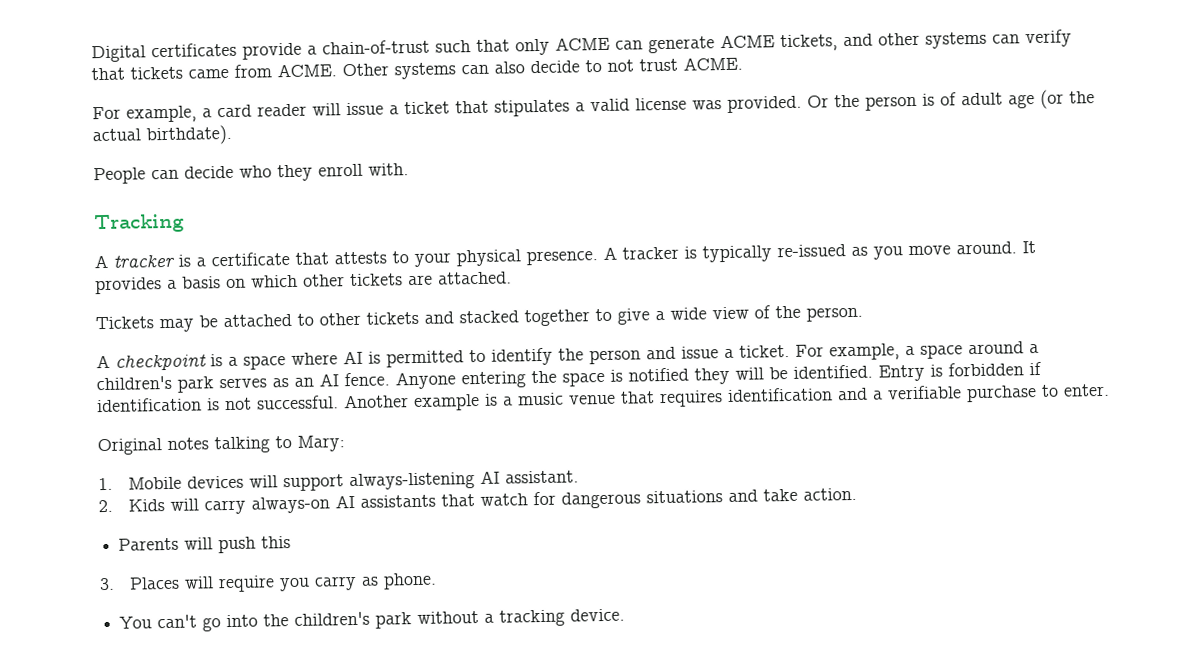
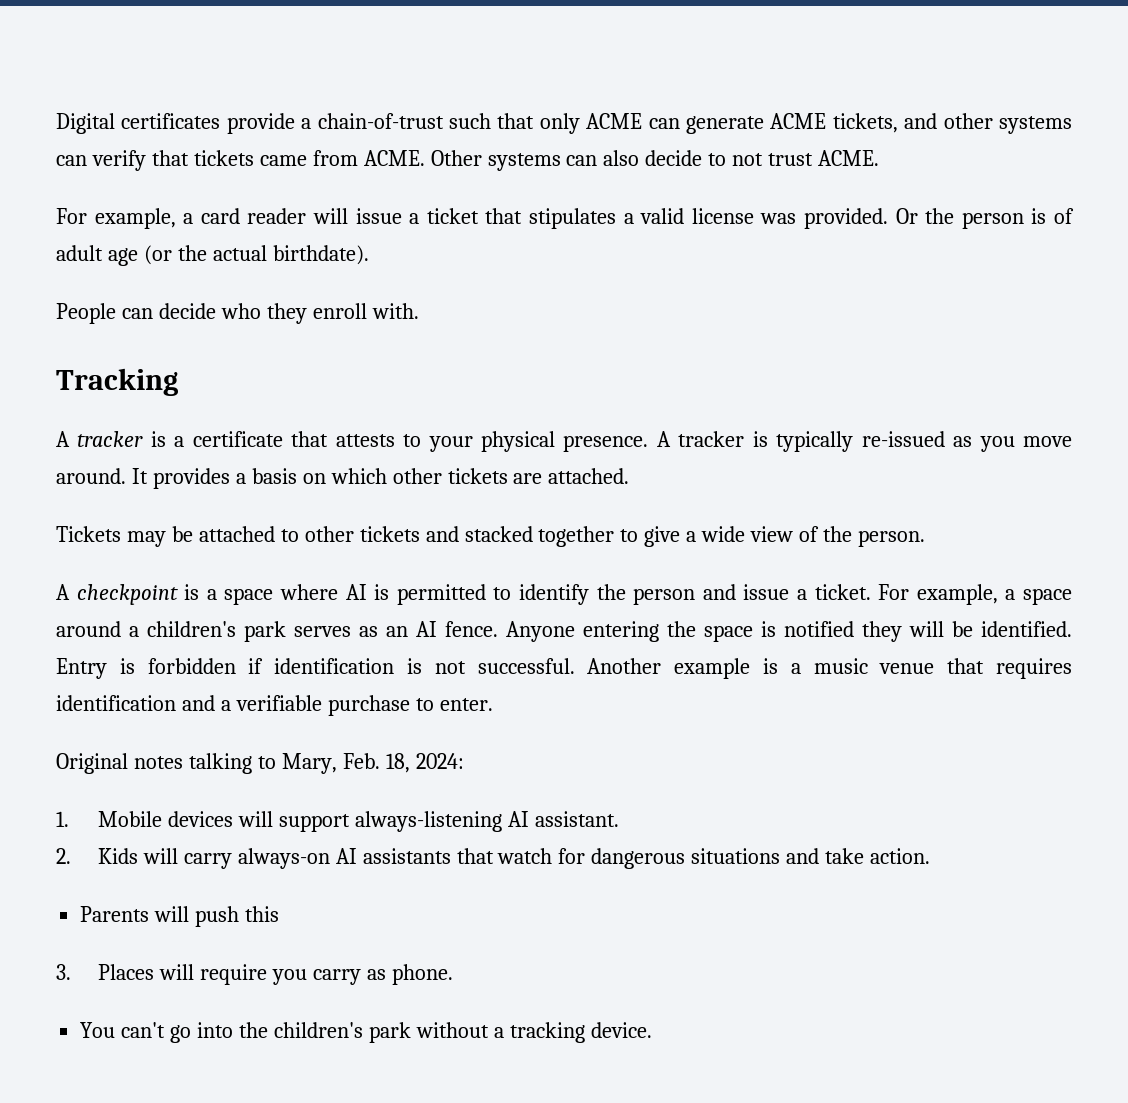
- Original notes talking to Mary:
+ Original notes talking to Mary, Feb. 18, 2024:

